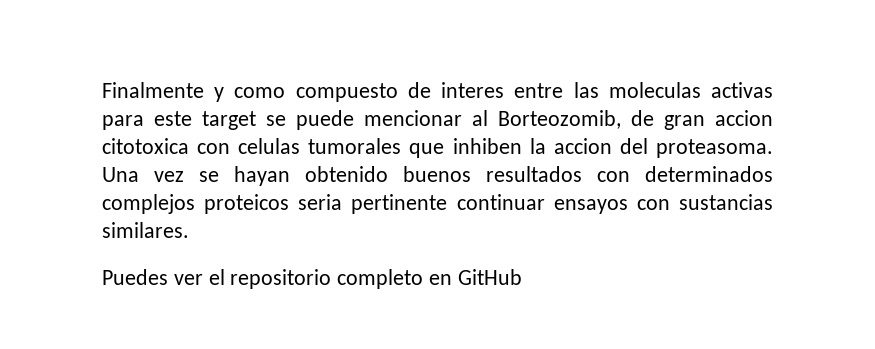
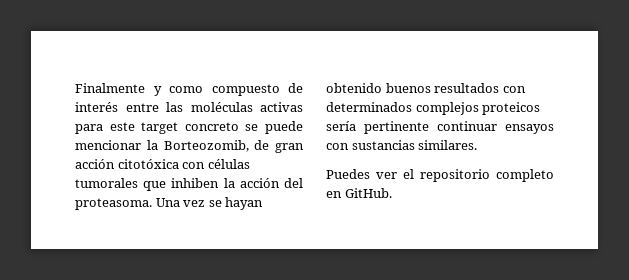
- Finalmente y como compuesto de interes entre las moleculas activas para este target se puede mencionar al Borteozomib, de gran accion citotoxica con celulas tumorales que inhiben la accion del proteasoma.
+ Finalmente y como compuesto de interés entre las moléculas activas para este target concreto se puede mencionar la Borteozomib, de gran acción citotóxica con células tumorales que inhiben la acción del proteasoma.
- Una vez se hayan obtenido buenos resultados con determinados complejos proteicos seria pertinente continuar ensayos con sustancias similares.
+ Una vez se hayan obtenido buenos resultados con determinados complejos proteicos sería pertinente continuar ensayos con sustancias similares.
- Puedes ver el repositorio completo en GitHub
+ Puedes ver el repositorio completo en GitHub.

